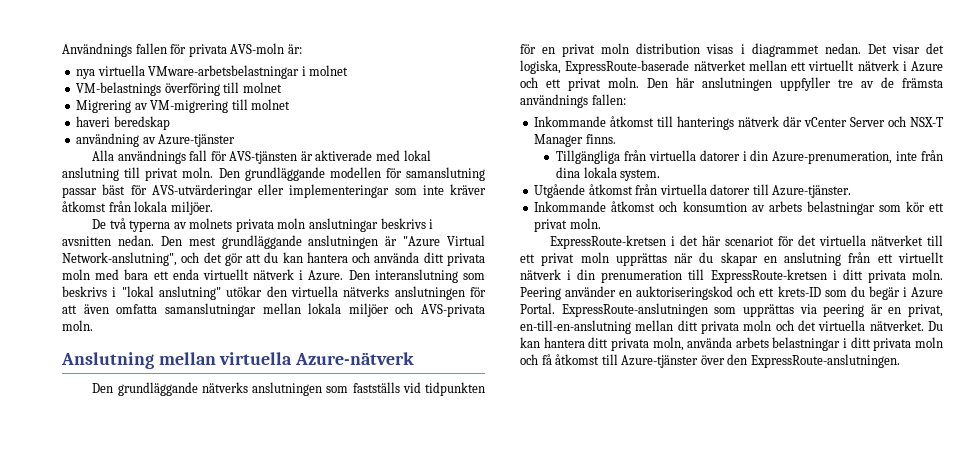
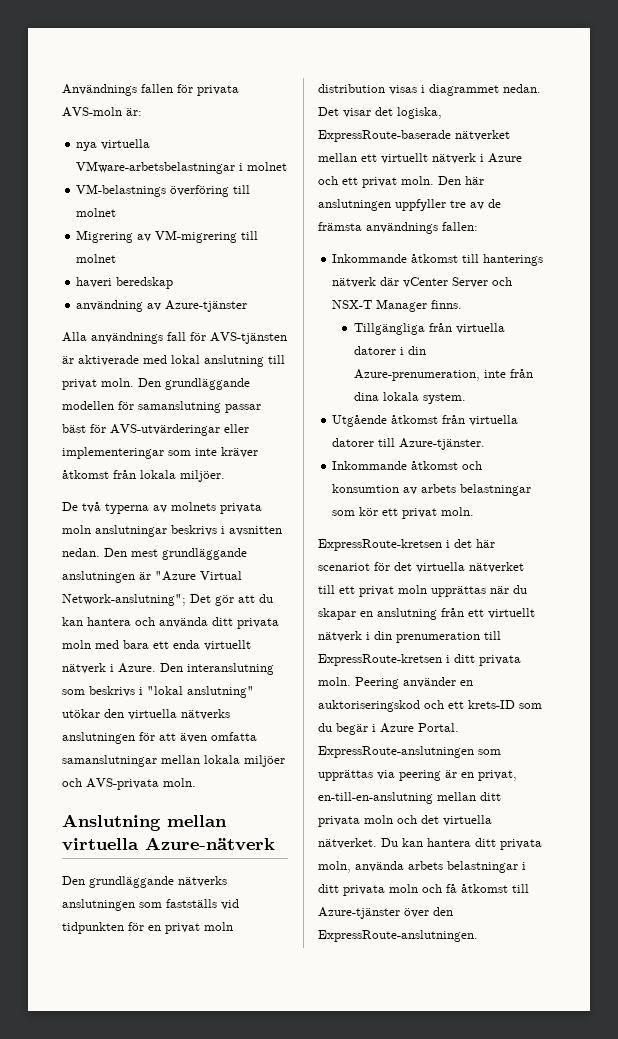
- Den mest grundläggande anslutningen är "Azure Virtual Network-anslutning", och det gör att du kan hantera och använda ditt privata moln med bara ett enda virtuellt nätverk i Azure.
+ Den mest grundläggande anslutningen är "Azure Virtual Network-anslutning"; Det gör att du kan hantera och använda ditt privata moln med bara ett enda virtuellt nätverk i Azure.

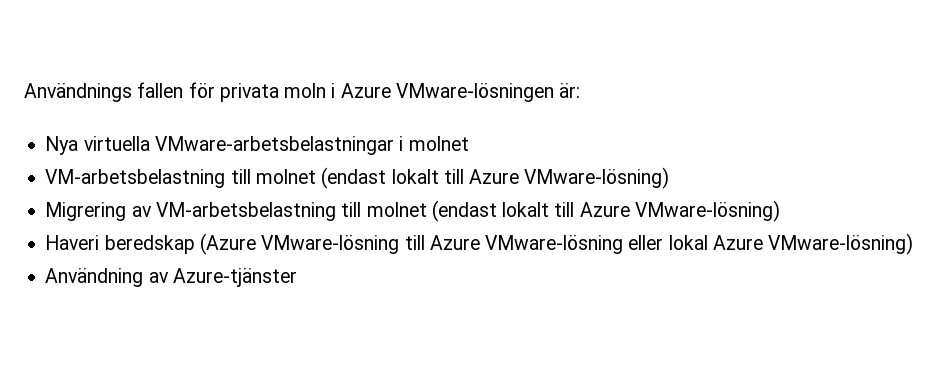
- Användnings fallen för privata AVS-moln är:
+ Användnings fallen för privata moln i Azure VMware-lösningen är:
- nya virtuella VMware-arbetsbelastningar i molnet
- VM-belastnings överföring till molnet
+ Nya virtuella VMware-arbetsbelastningar i molnet
+ VM-arbetsbelastning till molnet (endast lokalt till Azure VMware-lösning)
- Migrering av VM-migrering till molnet
- haveri beredskap
- användning av Azure-tjänster
- Alla användnings fall för AVS-tjänsten är aktiverade med lokal anslutning till privat moln. Den grundläggande modellen för samanslutning passar bäst för AVS-utvärderingar eller implementeringar som inte kräver åtkomst från lokala miljöer.
- De två typerna av molnets privata moln anslutningar beskrivs i avsnitten nedan. Den mest grundläggande anslutningen är "Azure Virtual Network-anslutning"; Det gör att du kan hantera och använda ditt privata moln med bara ett enda virtuellt nätverk i Azure. Den interanslutning som beskrivs i "lokal anslutning" utökar den virtuella nätverks anslutningen för att även omfatta samanslutningar mellan lokala miljöer och AVS-privata moln.
- Anslutning mellan virtuella Azure-nätverk
- Den grundläggande nätverks anslutningen som fastställs vid tidpunkten för en privat moln distribution visas i diagrammet nedan. Det visar det logiska, ExpressRoute-baserade nätverket mellan ett virtuellt nätverk i Azure och ett privat moln. Den här anslutningen uppfyller tre av de främsta användnings fallen:
- Inkommande åtkomst till hanterings nätverk där vCenter Server och NSX-T Manager finns.
- Tillgängliga från virtuella datorer i din Azure-prenumeration, inte från dina lokala system.
- Utgående åtkomst från virtuella datorer till Azure-tjänster.
- Inkommande åtkomst och konsumtion av arbets belastningar som kör ett privat moln.
- ExpressRoute-kretsen i det här scenariot för det virtuella nätverket till ett privat moln upprättas när du skapar en anslutning från ett virtuellt nätverk i din prenumeration till ExpressRoute-kretsen i ditt privata moln. Peering använder en auktoriseringskod och ett krets-ID som du begär i Azure Portal. ExpressRoute-anslutningen som upprättas via peering är en privat, en-till-en-anslutning mellan ditt privata moln och det virtuella nätverket. Du kan hantera ditt privata moln, använda arbets belastningar i ditt privata moln och få åtkomst till Azure-tjänster över den ExpressRoute-anslutningen.
+ Migrering av VM-arbetsbelastning till molnet (endast lokalt till Azure VMware-lösning)
+ Haveri beredskap (Azure VMware-lösning till Azure VMware-lösning eller lokal Azure VMware-lösning)
+ Användning av Azure-tjänster

